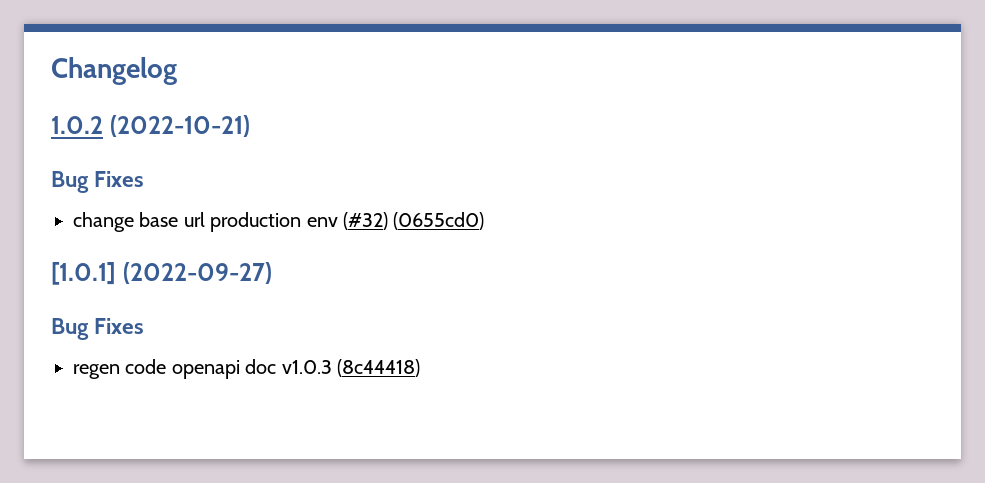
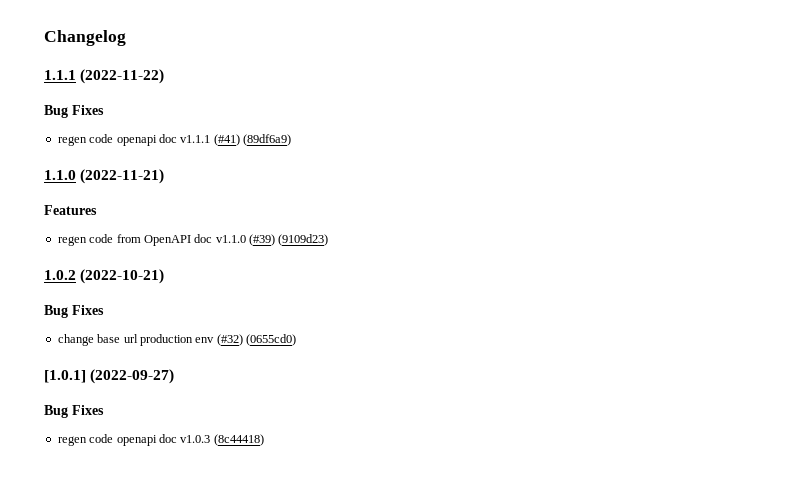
+ 1.1.1 (2022-11-22)
+ Bug Fixes
+ regen code openapi doc v1.1.1 (#41) (89df6a9)
+ 1.1.0 (2022-11-21)
+ Features
+ regen code from OpenAPI doc v1.1.0 (#39) (9109d23)

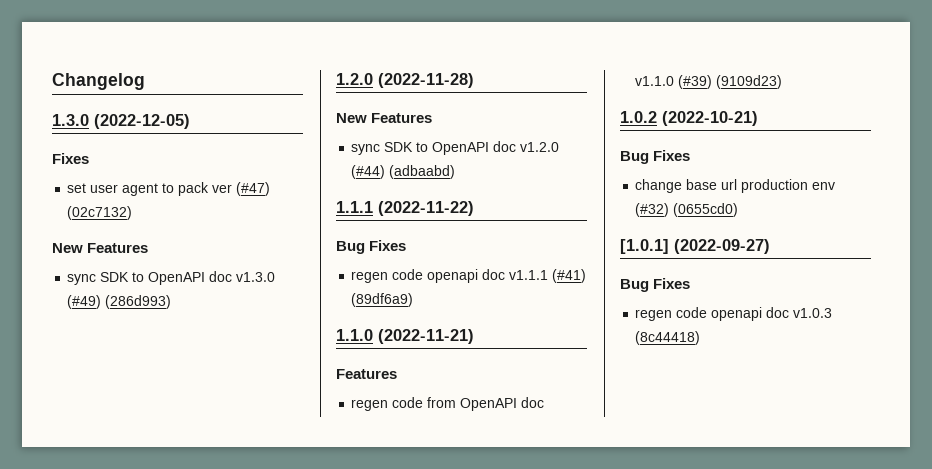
+ 1.3.0 (2022-12-05)
+ Fixes
+ set user agent to pack ver (#47) (02c7132)
+ New Features
+ sync SDK to OpenAPI doc v1.3.0 (#49) (286d993)
+ 1.2.0 (2022-11-28)
+ New Features
+ sync SDK to OpenAPI doc v1.2.0 (#44) (adbaabd)

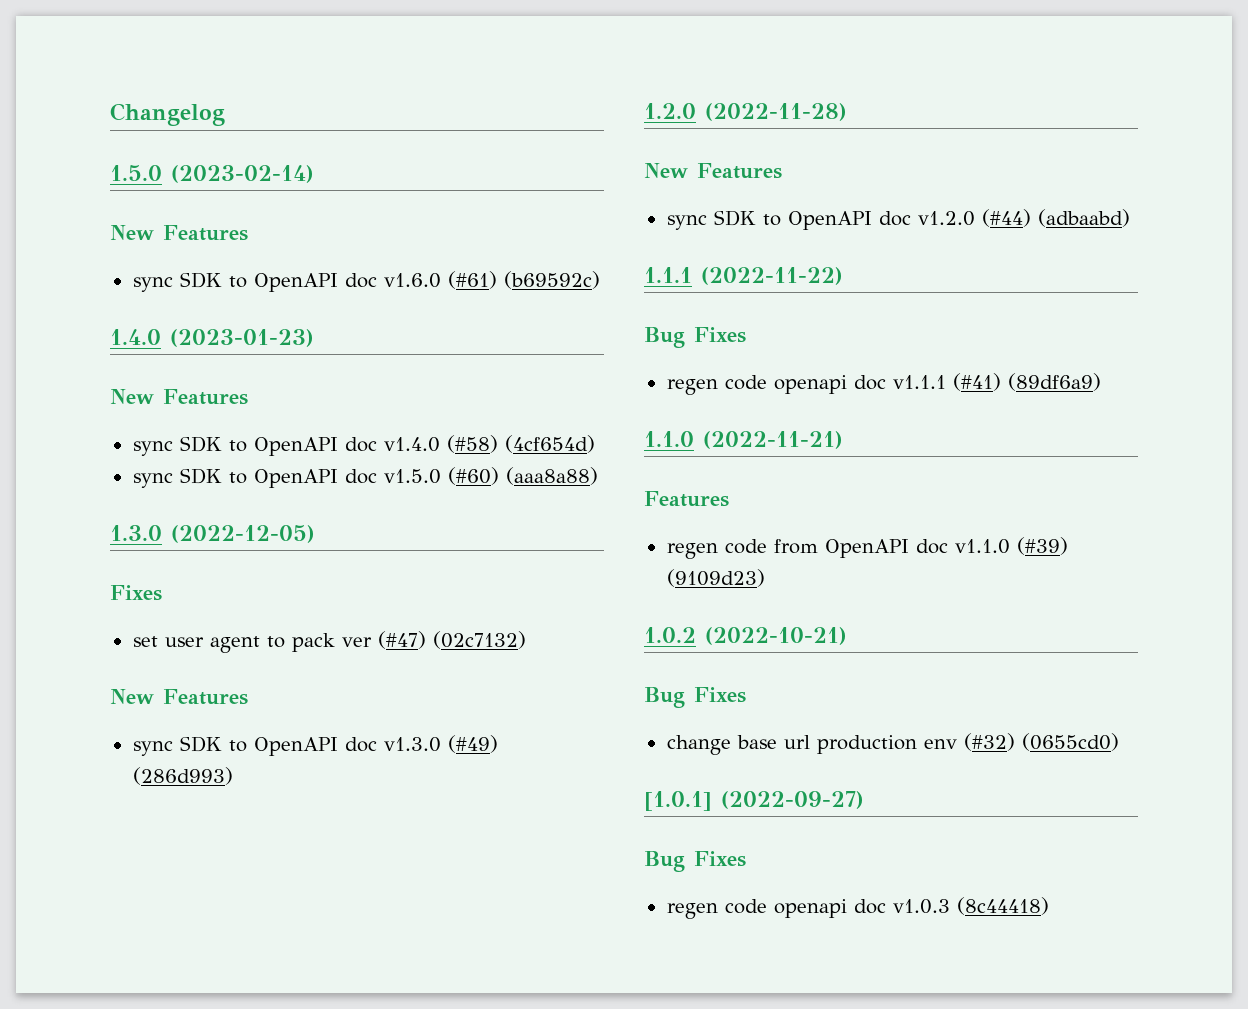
+ 1.5.0 (2023-02-14)
+ New Features
+ sync SDK to OpenAPI doc v1.6.0 (#61) (b69592c)
+ 1.4.0 (2023-01-23)
+ New Features
+ sync SDK to OpenAPI doc v1.4.0 (#58) (4cf654d)
+ sync SDK to OpenAPI doc v1.5.0 (#60) (aaa8a88)

